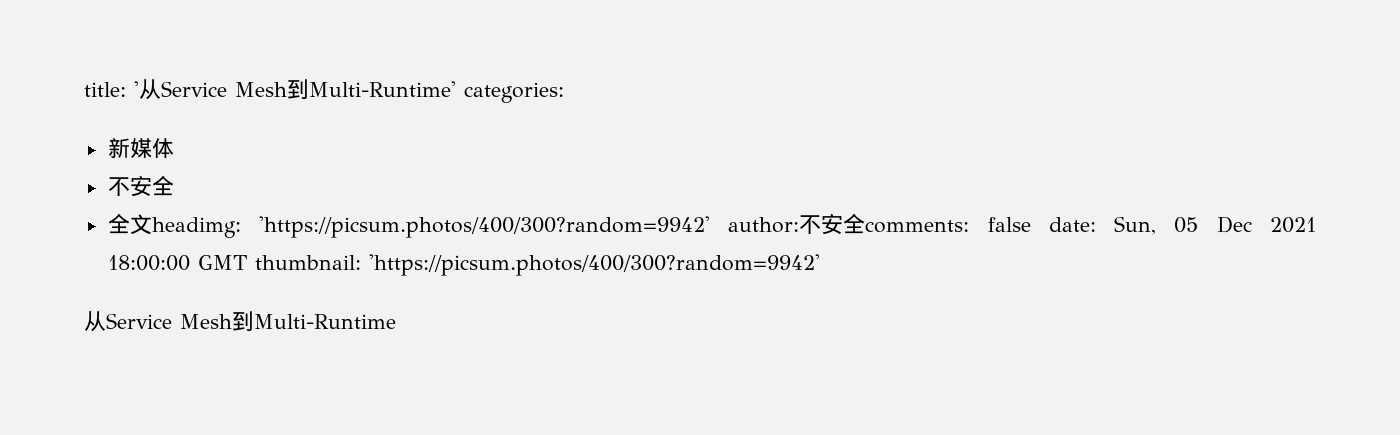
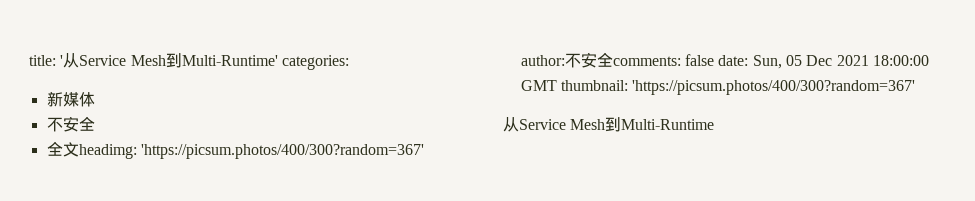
- 全文headimg: 'https://picsum.photos/400/300?random=9942' author:不安全comments: false date: Sun, 05 Dec 2021 18:00:00 GMT thumbnail: 'https://picsum.photos/400/300?random=9942'
+ 全文headimg: 'https://picsum.photos/400/300?random=367' author:不安全comments: false date: Sun, 05 Dec 2021 18:00:00 GMT thumbnail: 'https://picsum.photos/400/300?random=367'

